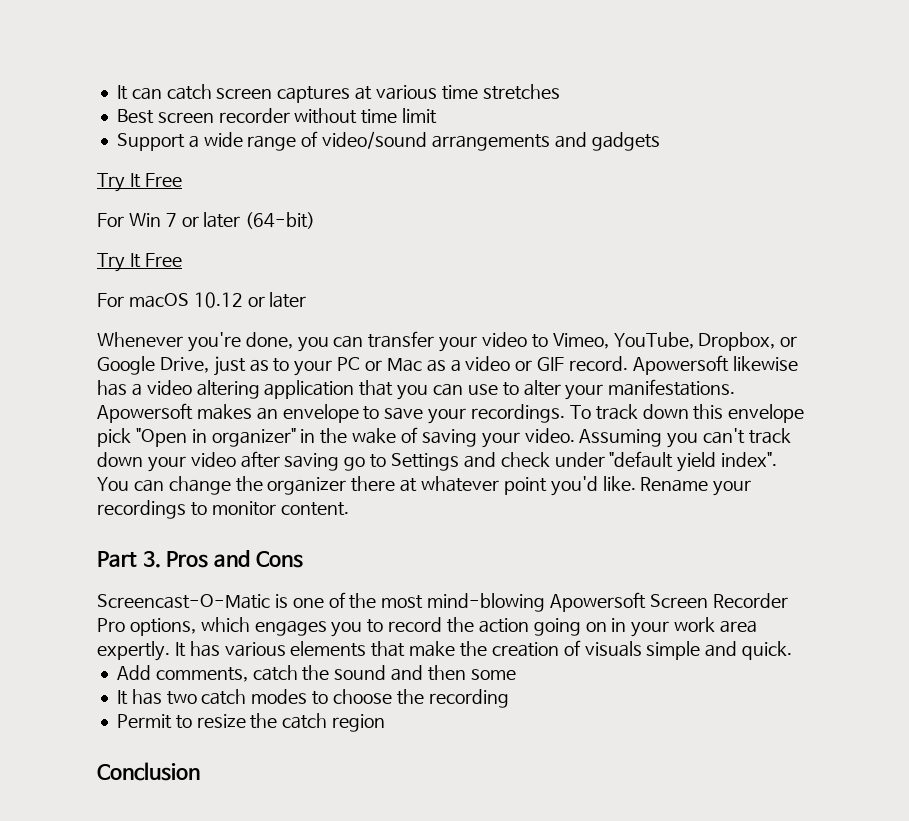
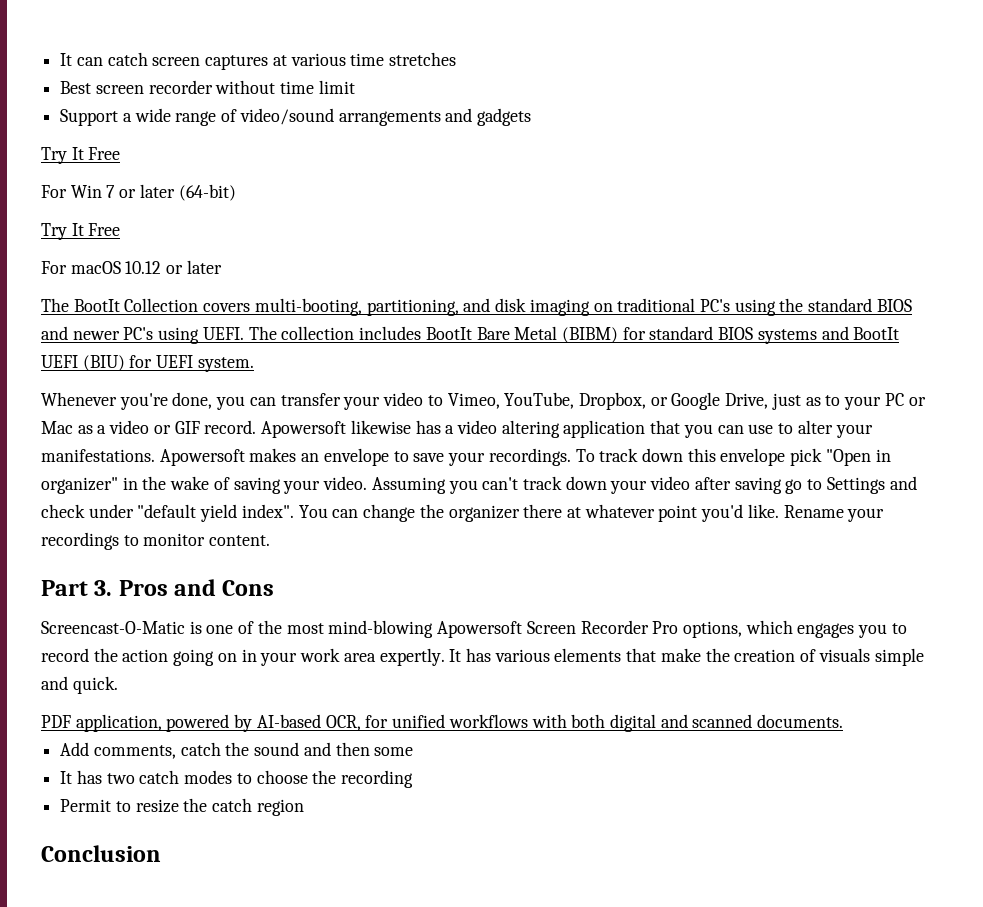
+ The BootIt Collection covers multi-booting, partitioning, and disk imaging on traditional PC's using the standard BIOS and newer PC's using UEFI. The collection includes BootIt Bare Metal (BIBM) for standard BIOS systems and BootIt UEFI (BIU) for UEFI system.
+ PDF application, powered by AI-based OCR, for unified workflows with both digital and scanned documents.

